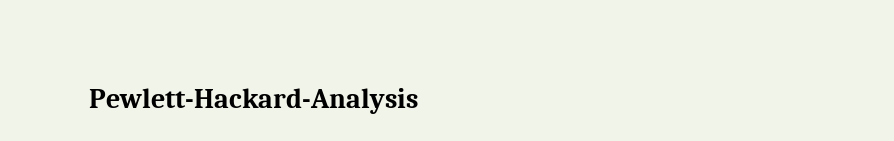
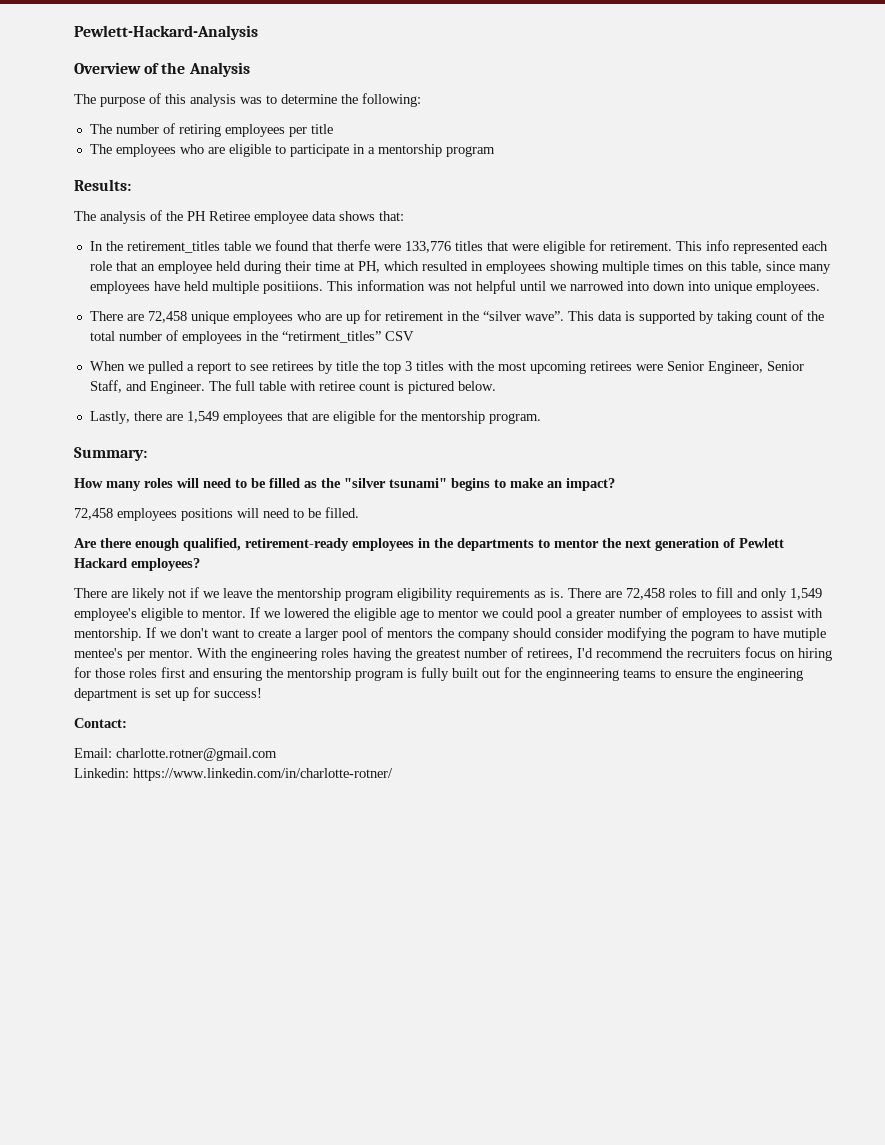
+ Overview of the Analysis
+ The purpose of this analysis was to determine the following:
+ The number of retiring employees per title
+ The employees who are eligible to participate in a mentorship program
+ Results:
+ The analysis of the PH Retiree employee data shows that:
+ In the retirement_titles table we found that therfe were 133,776 titles that were eligible for retirement. This info represented each role that an employee held during their time at PH, which resulted in employees showing multiple times on this table, since many employees have held multiple positiions. This information was not helpful until we narrowed into down into unique employees.
+ There are 72,458 unique employees who are up for retirement in the “silver wave”. This data is supported by taking count of the total number of employees in the “retirment_titles” CSV
+ When we pulled a report to see retirees by title the top 3 titles with the most upcoming retirees were Senior Engineer, Senior Staff, and Engineer. The full table with retiree count is pictured below.
+ Lastly, there are 1,549 employees that are eligible for the mentorship program.
+ Summary:
+ How many roles will need to be filled as the "silver tsunami" begins to make an impact?
+ 72,458 employees positions will need to be filled.
+ Are there enough qualified, retirement-ready employees in the departments to mentor the next generation of Pewlett Hackard employees?
+ There are likely not if we leave the mentorship program eligibility requirements as is. There are 72,458 roles to fill and only 1,549 employee's eligible to mentor. If we lowered the eligible age to mentor we could pool a greater number of employees to assist with mentorship. If we don't want to create a larger pool of mentors the company should consider modifying the pogram to have mutiple mentee's per mentor. With the engineering roles having the greatest number of retirees, I'd recommend the recruiters focus on hiring for those roles first and ensuring the mentorship program is fully built out for the enginneering teams to ensure the engineering department is set up for success!
+ Contact:
+ Email: charlotte.rotner@gmail.com
+ Linkedin: https://www.linkedin.com/in/charlotte-rotner/

